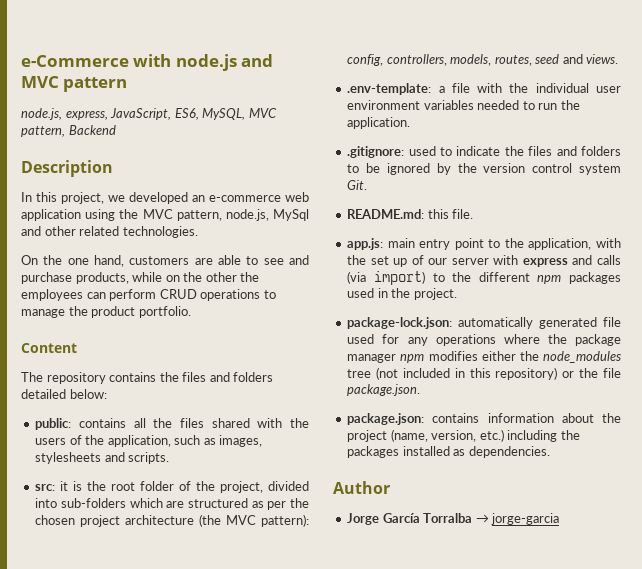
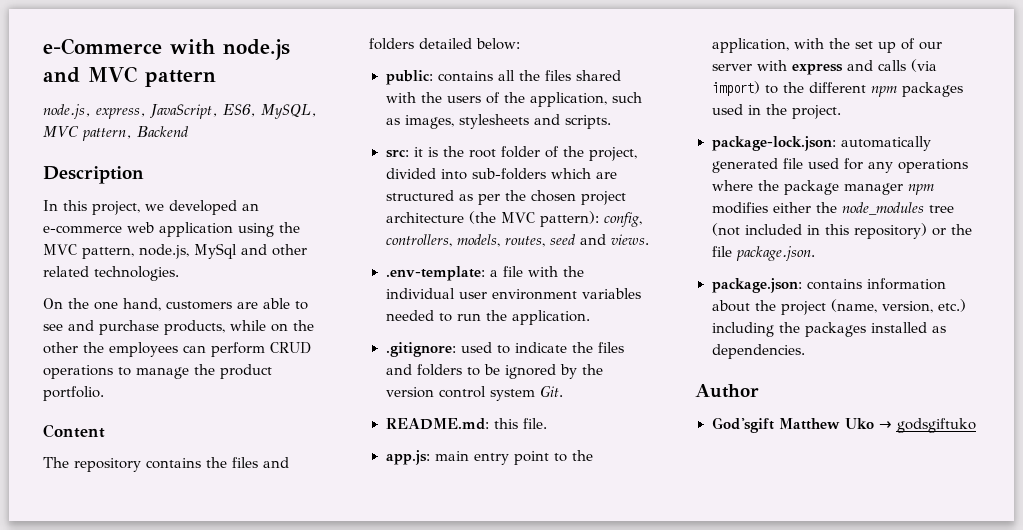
- Jorge García Torralba → jorge-garcia
+ God'sgift Matthew Uko → godsgiftuko

